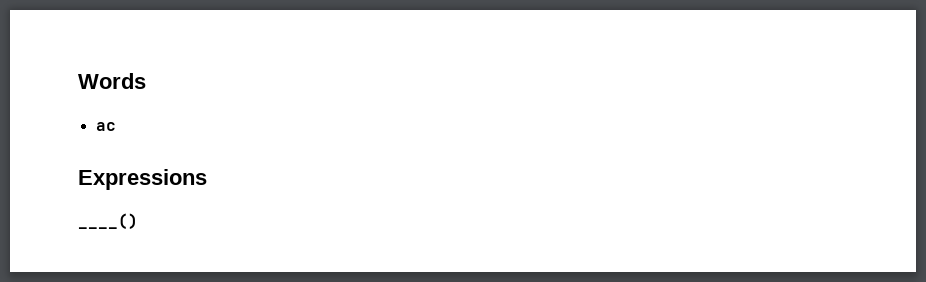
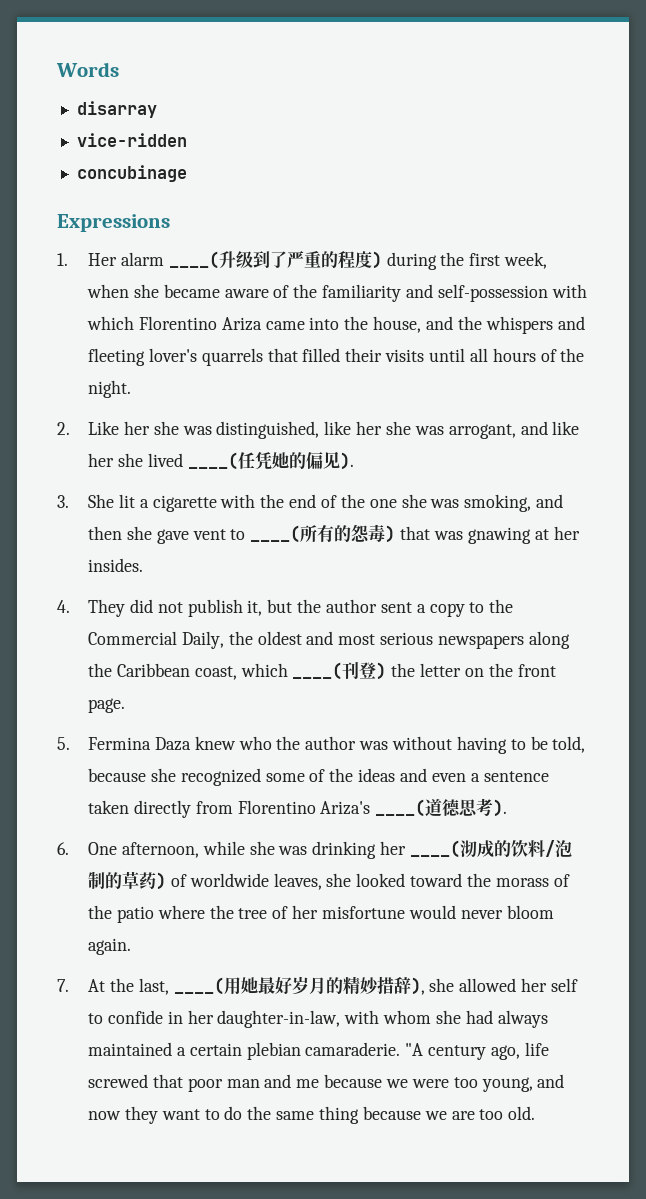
- ac
+ disarray
+ vice-ridden
+ concubinage
  Expressions
- ____()
+ 1. Her alarm ____(升级到了严重的程度) during the first week, when she became aware of the familiarity and self-possession with which Florentino Ariza came into the house, and the whispers and fleeting lover's quarrels that filled their visits until all hours of the night.
+ 2. Like her she was distinguished, like her she was arrogant, and like her she lived ____(任凭她的偏见).
+ 3. She lit a cigarette with the end of the one she was smoking, and then she gave vent to ____(所有的怨毒) that was gnawing at her insides.
+ 4. They did not publish it, but the author sent a copy to the Commercial Daily, the oldest and most serious newspapers along the Caribbean coast, which ____(刊登) the letter on the front page.
+ 5. Fermina Daza knew who the author was without having to be told, because she recognized some of the ideas and even a sentence taken directly from Florentino Ariza's ____(道德思考).
+ 6. One afternoon, while she was drinking her ____(沏成的饮料/泡制的草药) of worldwide leaves, she looked toward the morass of the patio where the tree of her misfortune would never bloom again.
+ 7. At the last, ____(用她最好岁月的精妙措辞), she allowed her self to confide in her daughter-in-law, with whom she had always maintained a certain plebian camaraderie. "A century ago, life screwed that poor man and me because we were too young, and now they want to do the same thing because we are too old.

